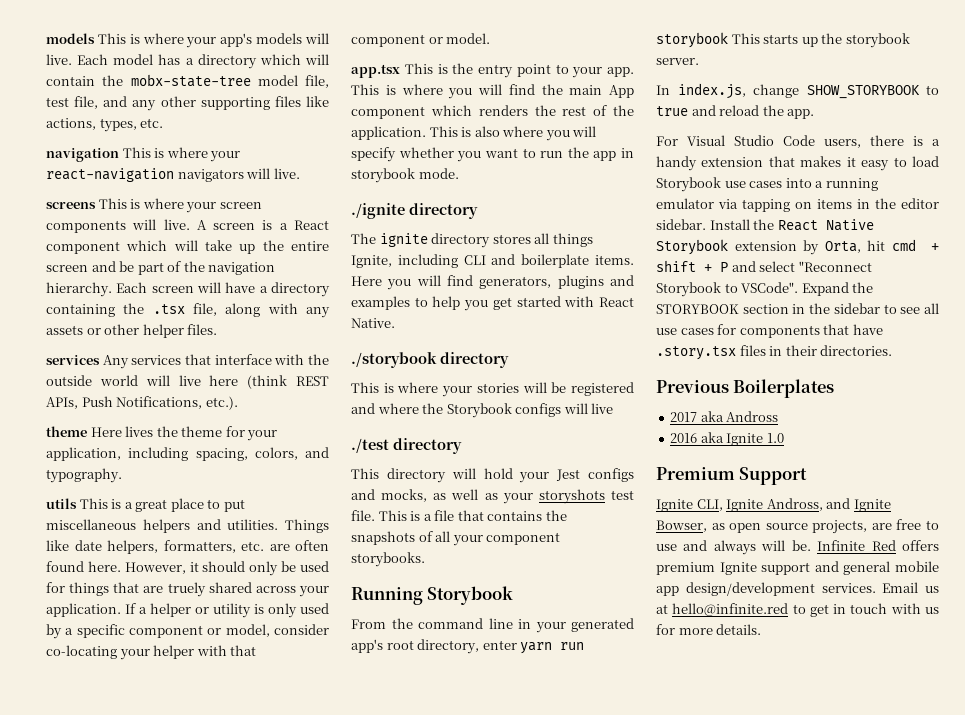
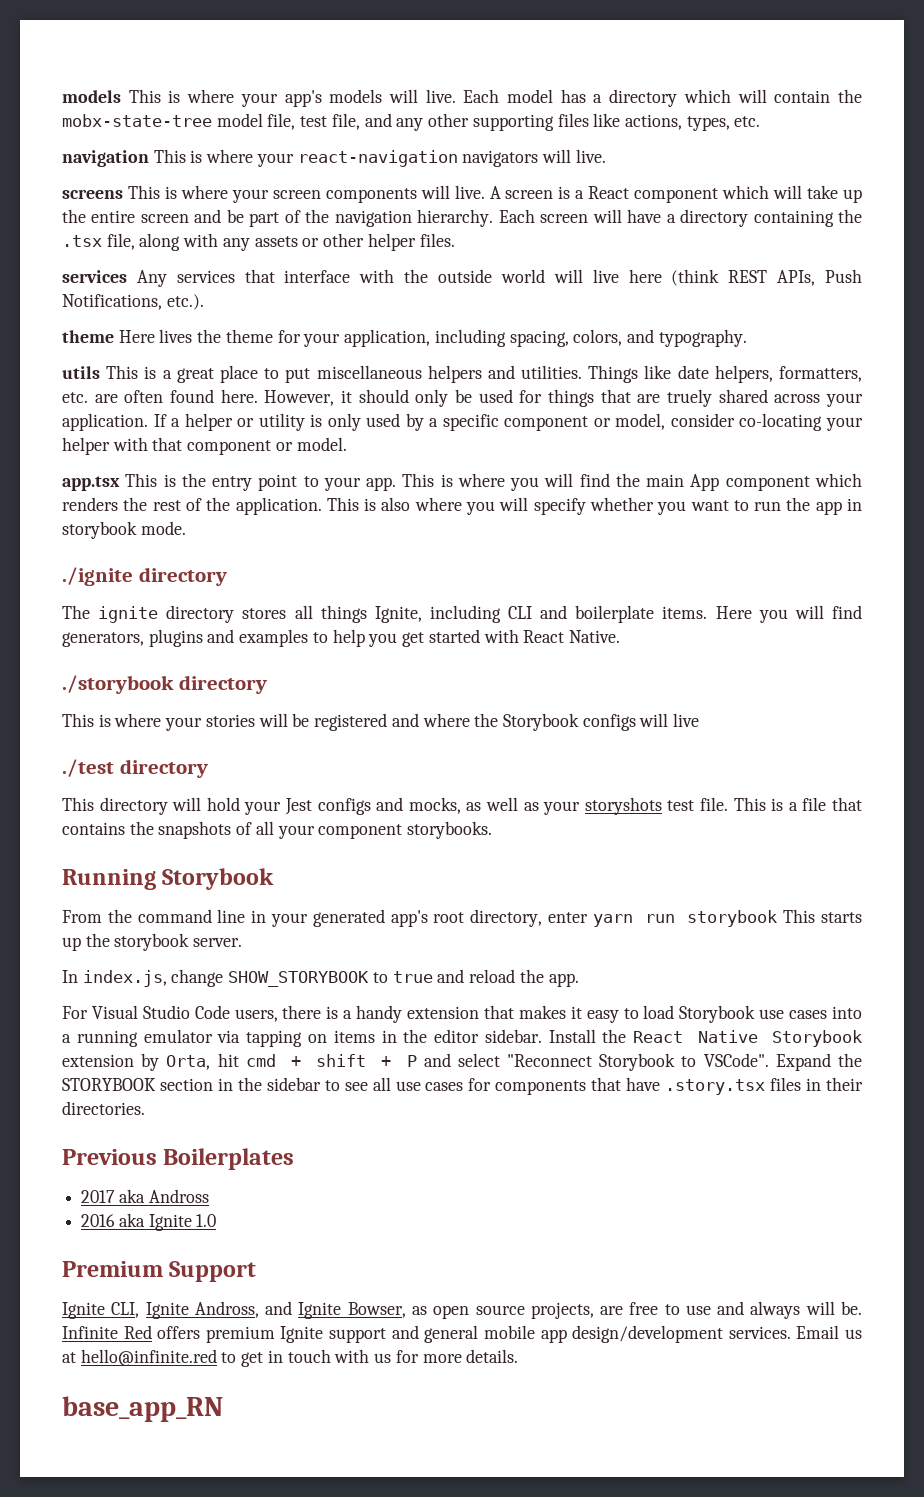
+ base_app_RN

